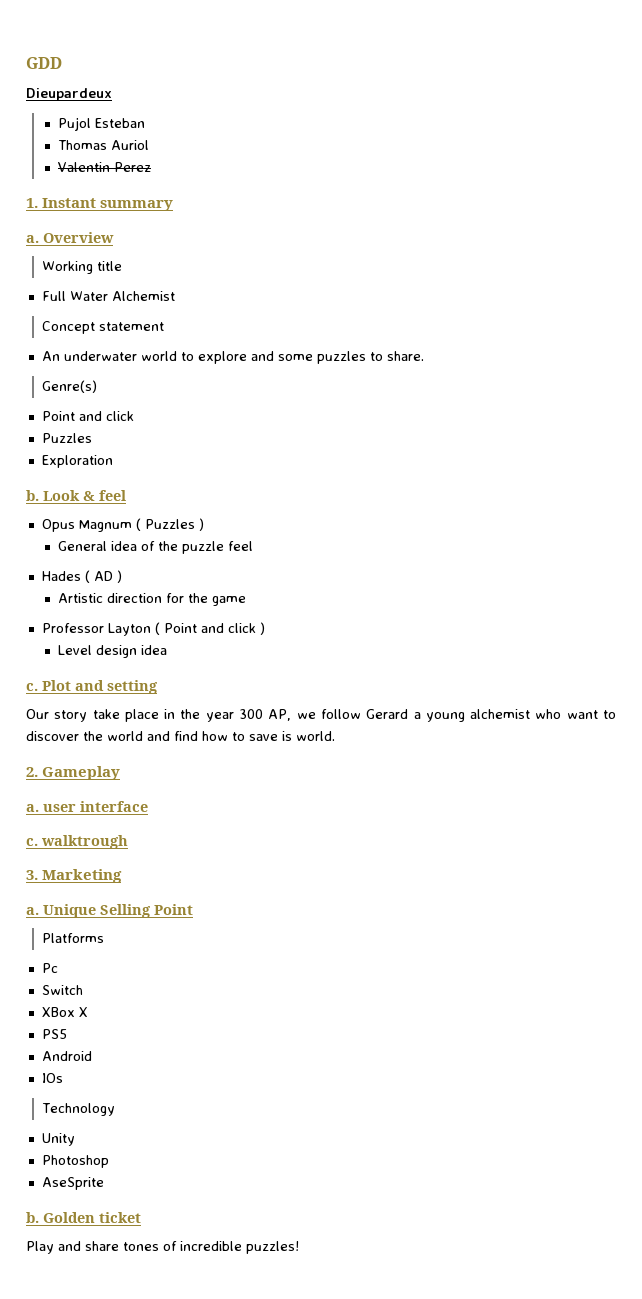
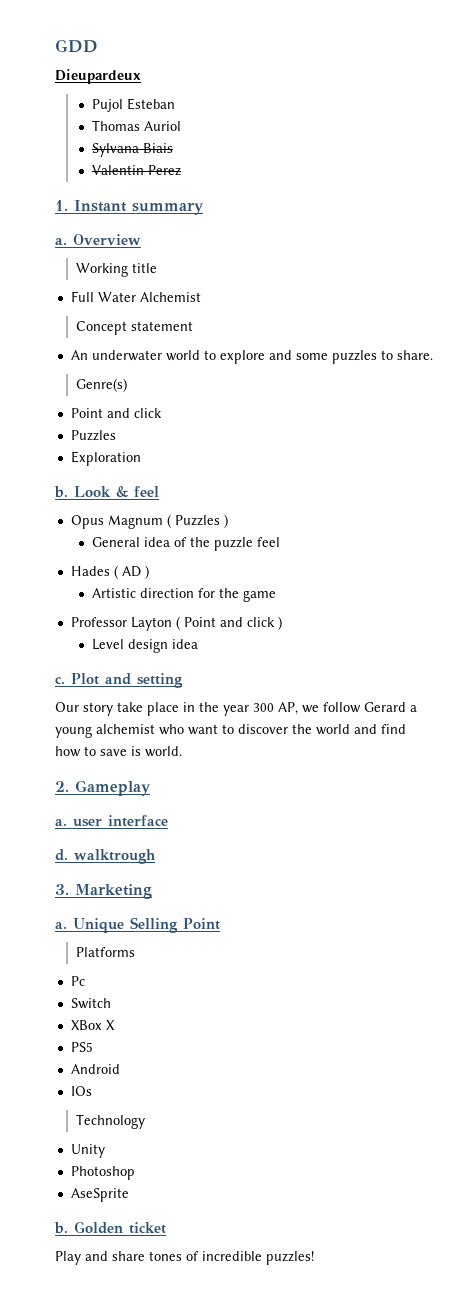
+ Sylvana Biais
- c. walktrough
+ d. walktrough

